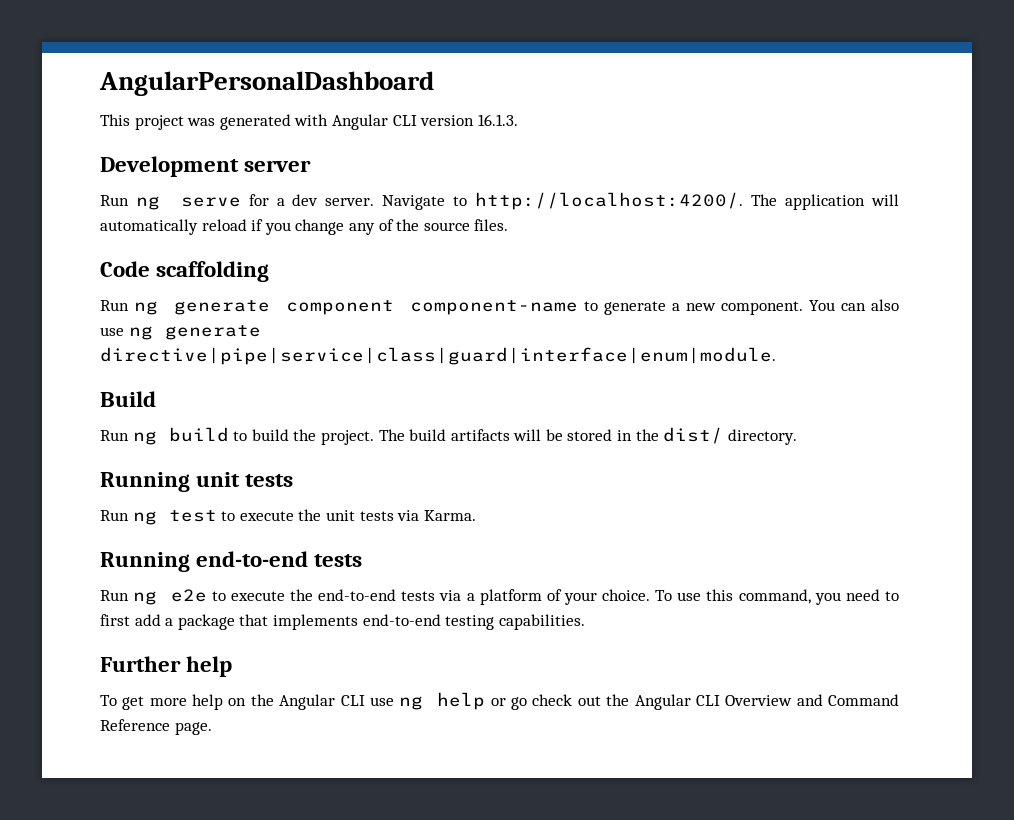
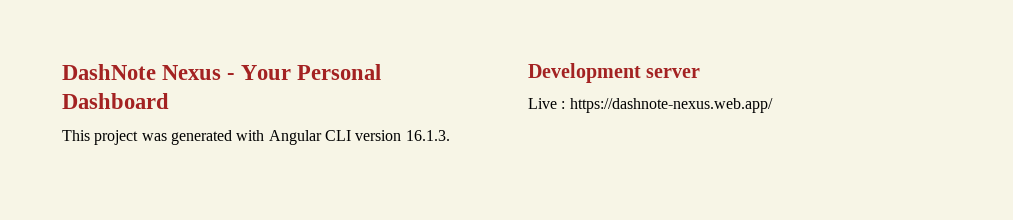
- AngularPersonalDashboard
+ DashNote Nexus - Your Personal Dashboard
- Run ng serve for a dev server. Navigate to http://localhost:4200/. The application will automatically reload if you change any of the source files.
- Code scaffolding
- Run ng generate component component-name to generate a new component. You can also use ng generate directive|pipe|service|class|guard|interface|enum|module.
- Build
- Run ng build to build the project. The build artifacts will be stored in the dist/ directory.
- Running unit tests
- Run ng test to execute the unit tests via Karma.
- Running end-to-end tests
- Run ng e2e to execute the end-to-end tests via a platform of your choice. To use this command, you need to first add a package that implements end-to-end testing capabilities.
- Further help
- To get more help on the Angular CLI use ng help or go check out the Angular CLI Overview and Command Reference page.
+ Live : https://dashnote-nexus.web.app/

